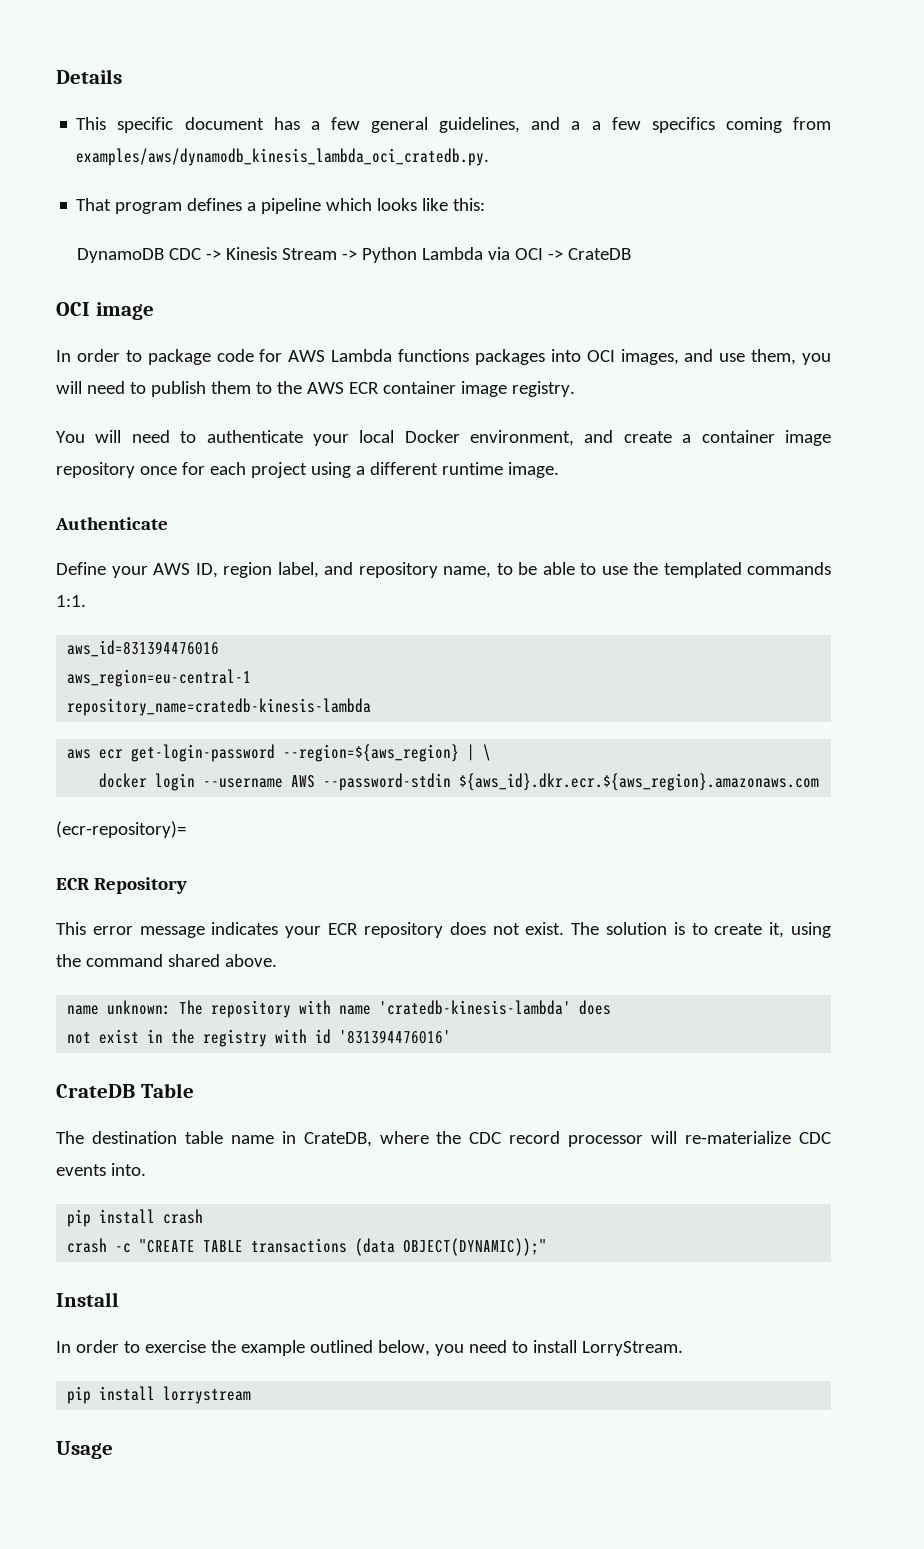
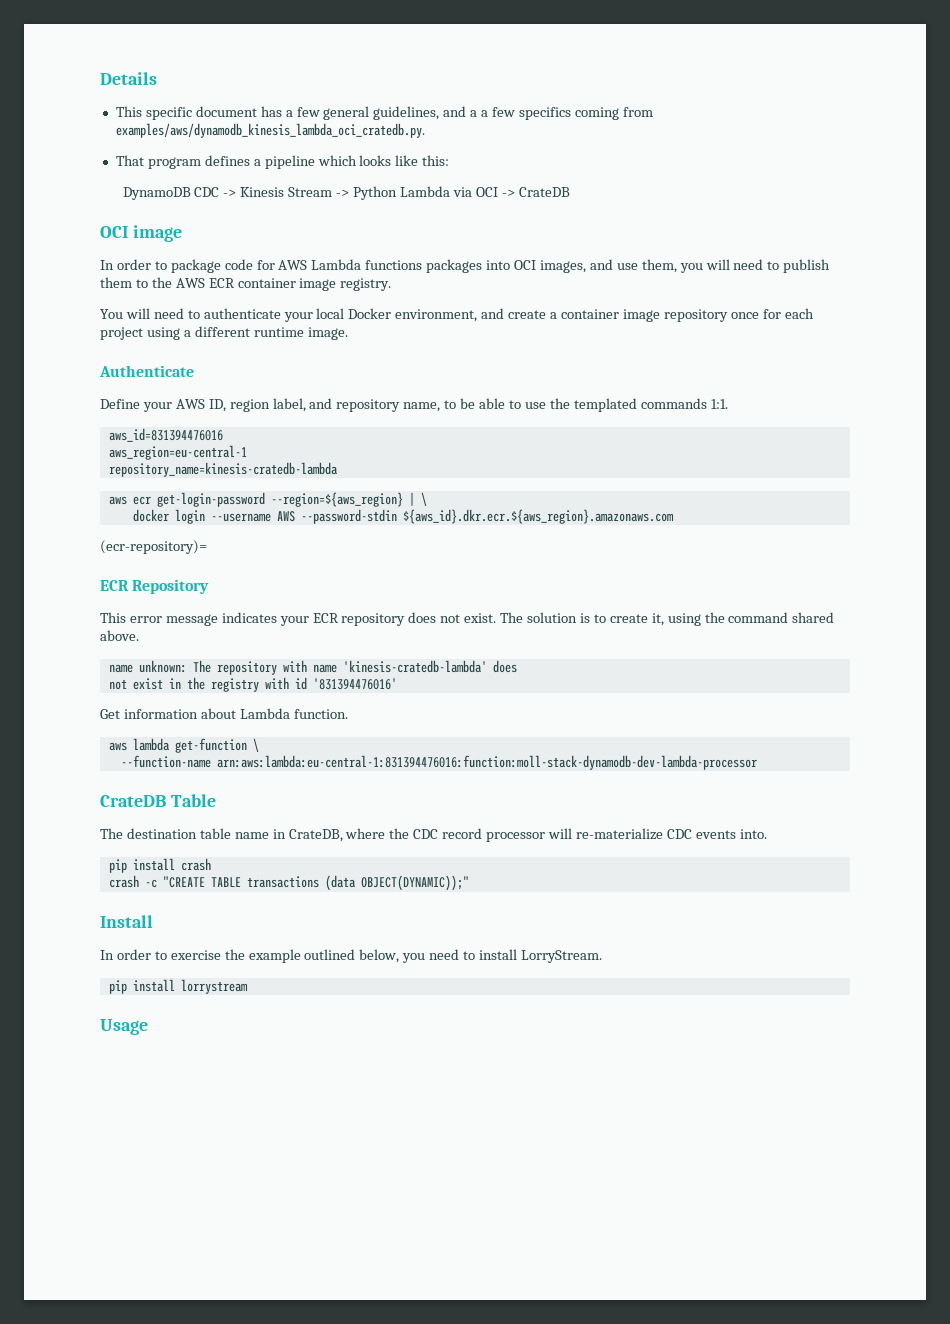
- repository_name=cratedb-kinesis-lambda
+ repository_name=kinesis-cratedb-lambda
- name unknown: The repository with name 'cratedb-kinesis-lambda' does
+ name unknown: The repository with name 'kinesis-cratedb-lambda' does
+ Get information about Lambda function.
+ aws lambda get-function \
+ --function-name arn:aws:lambda:eu-central-1:831394476016:function:moll-stack-dynamodb-dev-lambda-processor

